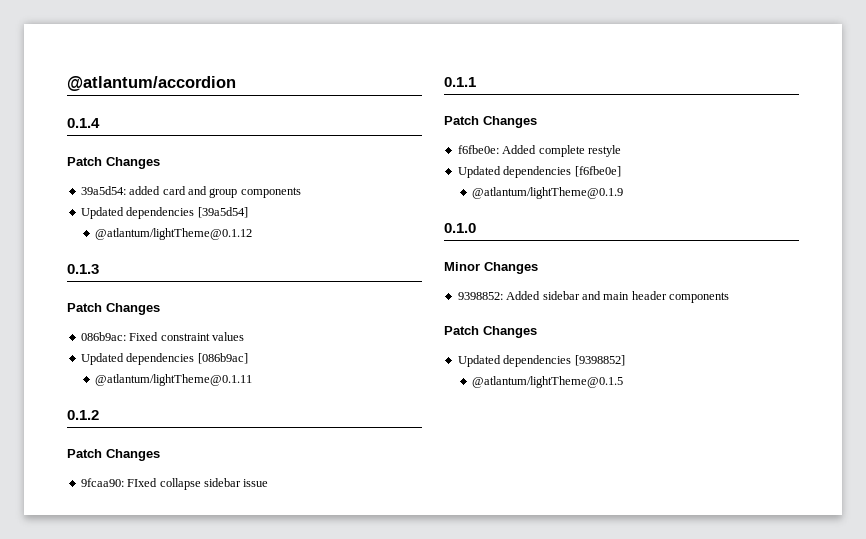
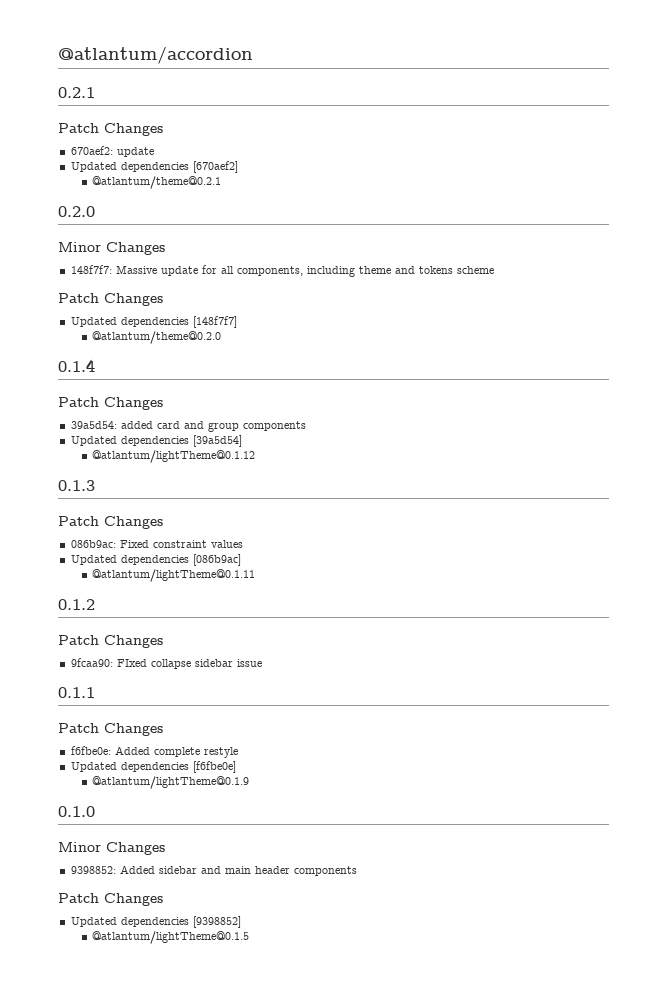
+ 0.2.1
+ Patch Changes
+ 670aef2: update
+ Updated dependencies [670aef2]
+ @atlantum/theme@0.2.1
+ 0.2.0
+ Minor Changes
+ 148f7f7: Massive update for all components, including theme and tokens scheme
+ Patch Changes
+ Updated dependencies [148f7f7]
+ @atlantum/theme@0.2.0

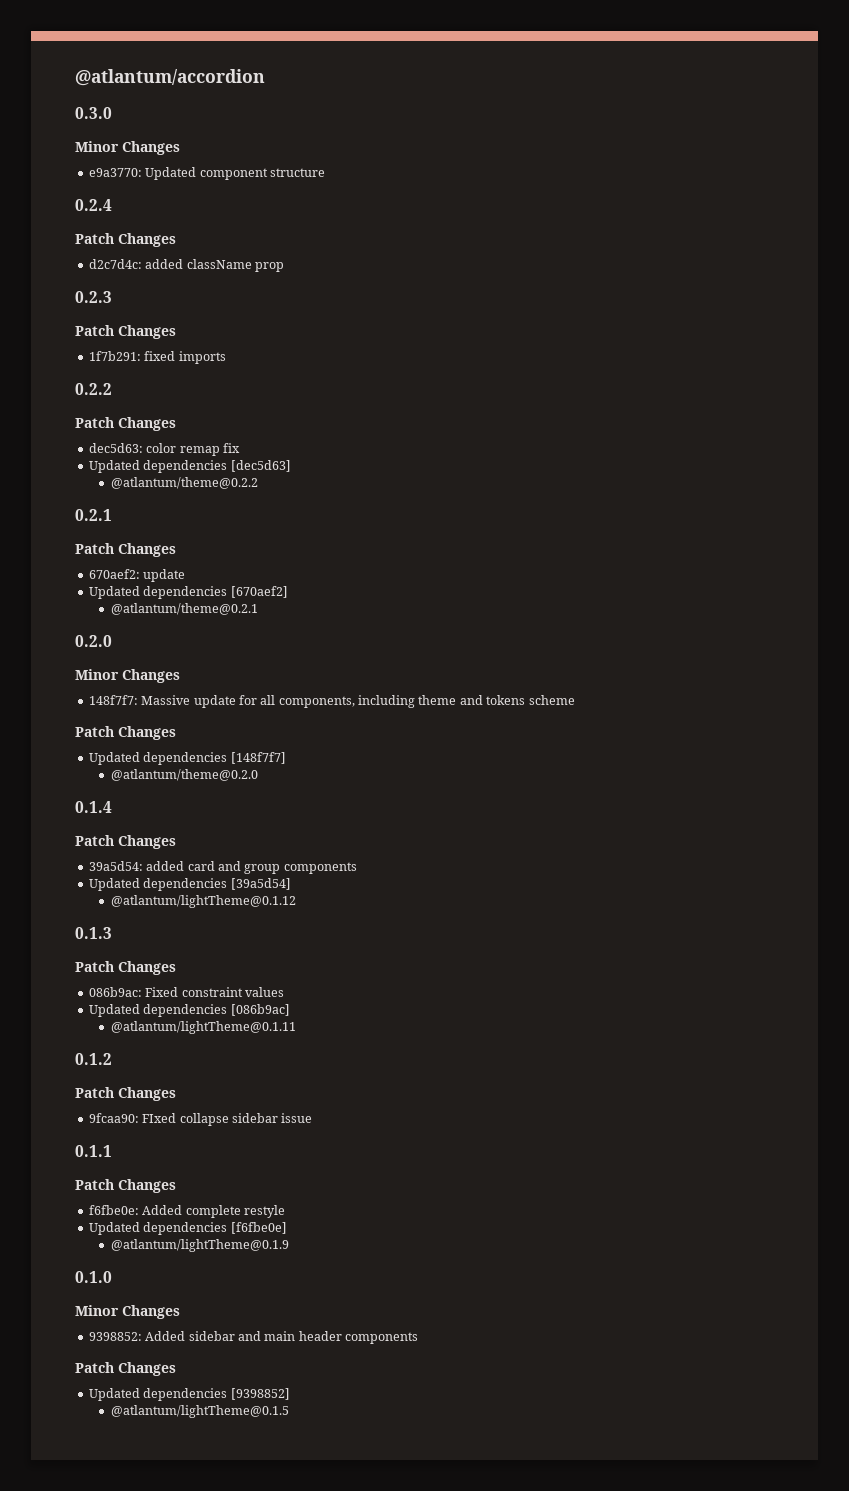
+ 0.3.0
+ Minor Changes
+ e9a3770: Updated component structure
+ 0.2.4
+ Patch Changes
+ d2c7d4c: added className prop
+ 0.2.3
+ Patch Changes
+ 1f7b291: fixed imports
+ 0.2.2
+ Patch Changes
+ dec5d63: color remap fix
+ Updated dependencies [dec5d63]
+ @atlantum/theme@0.2.2

